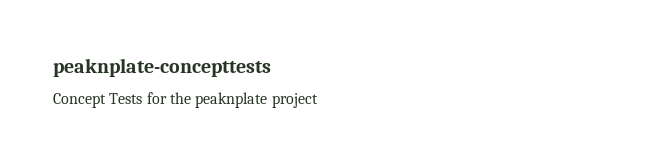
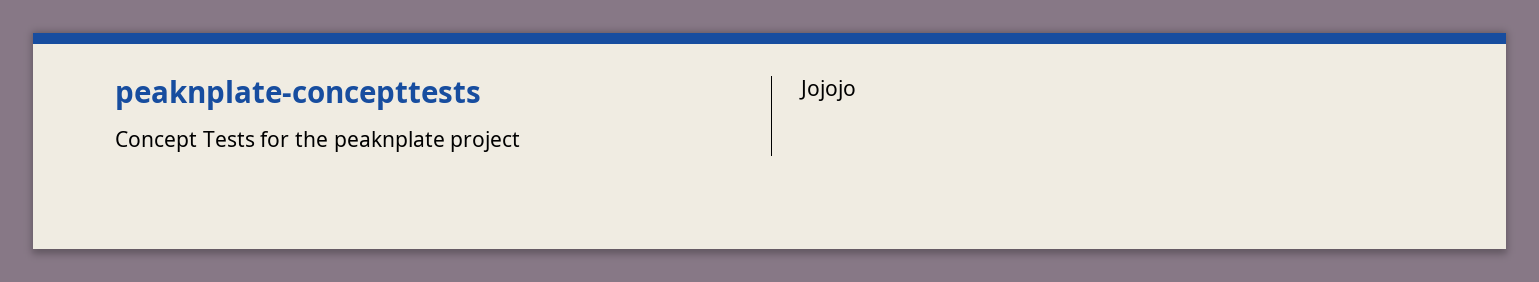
+ Jojojo

